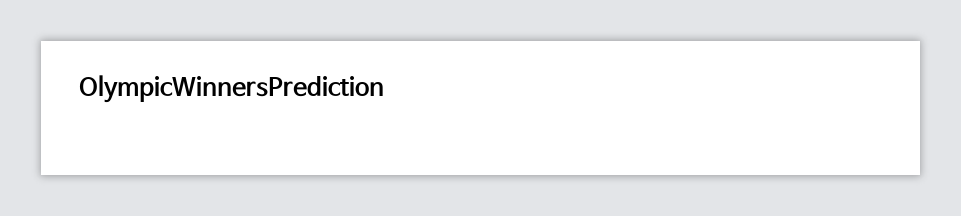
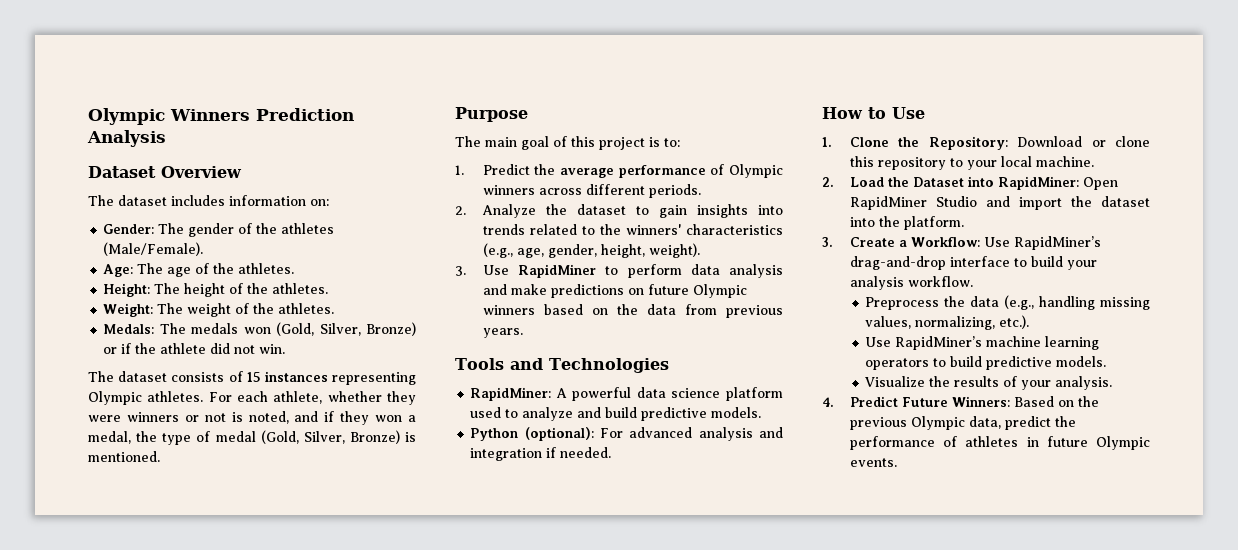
- OlympicWinnersPrediction
+ Olympic Winners Prediction Analysis
+ Dataset Overview
+ The dataset includes information on:
+ Gender: The gender of the athletes (Male/Female).
+ Age: The age of the athletes.
+ Height: The height of the athletes.
+ Weight: The weight of the athletes.
+ Medals: The medals won (Gold, Silver, Bronze) or if the athlete did not win.
+ The dataset consists of 15 instances representing Olympic athletes. For each athlete, whether they were winners or not is noted, and if they won a medal, the type of medal (Gold, Silver, Bronze) is mentioned.
+ Purpose
+ The main goal of this project is to:
+ 1. Predict the average performance of Olympic winners across different periods.
+ 2. Analyze the dataset to gain insights into trends related to the winners' characteristics (e.g., age, gender, height, weight).
+ 3. Use RapidMiner to perform data analysis and make predictions on future Olympic winners based on the data from previous years.
+ Tools and Technologies
+ RapidMiner: A powerful data science platform used to analyze and build predictive models.
+ Python (optional): For advanced analysis and integration if needed.
+ How to Use
+ 1. Clone the Repository: Download or clone this repository to your local machine.
+ 2. Load the Dataset into RapidMiner: Open RapidMiner Studio and import the dataset into the platform.
+ 3. Create a Workflow: Use RapidMiner’s drag-and-drop interface to build your analysis workflow.
+ Preprocess the data (e.g., handling missing values, normalizing, etc.).
+ Use RapidMiner’s machine learning operators to build predictive models.
+ Visualize the results of your analysis.
+ 4. Predict Future Winners: Based on the previous Olympic data, predict the performance of athletes in future Olympic events.

